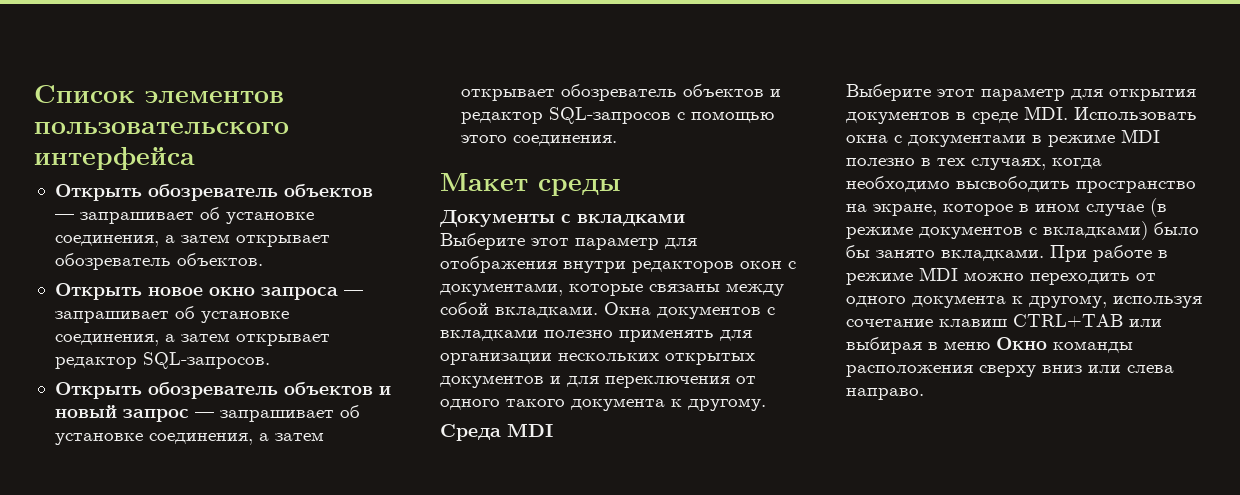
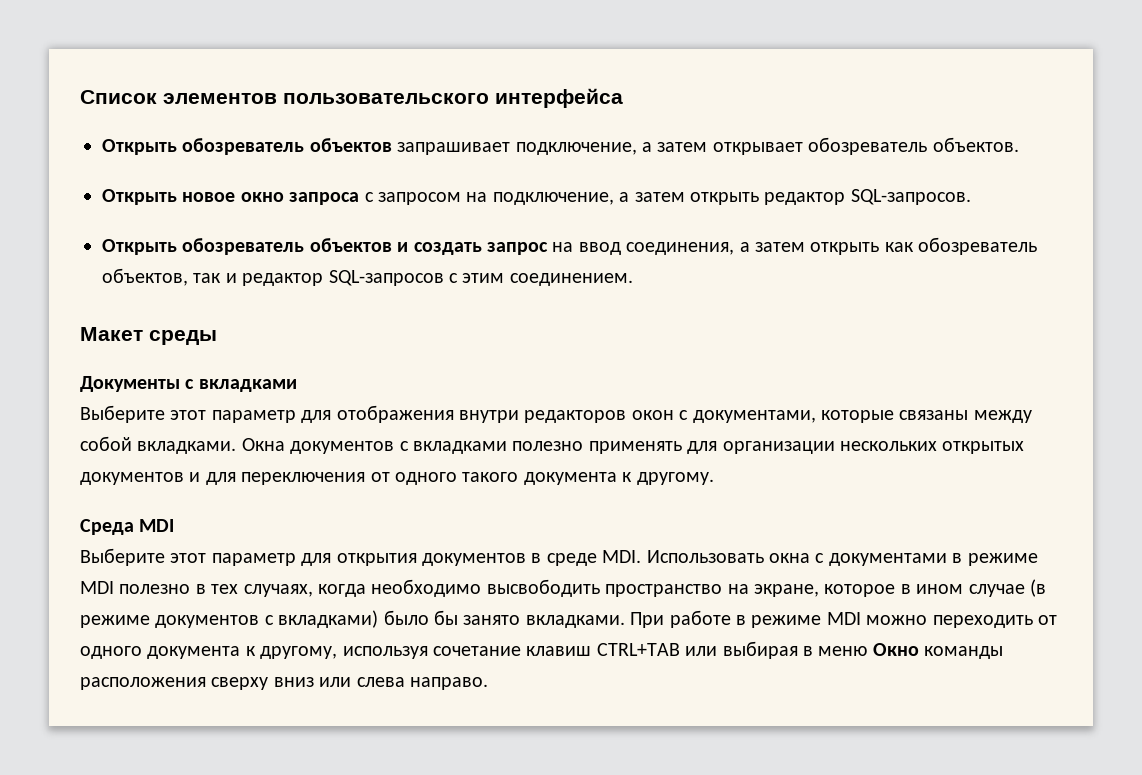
- Открыть обозреватель объектов — запрашивает об установке соединения, а затем открывает обозреватель объектов.
+ Открыть обозреватель объектов запрашивает подключение, а затем открывает обозреватель объектов.
- Открыть новое окно запроса — запрашивает об установке соединения, а затем открывает редактор SQL-запросов.
+ Открыть новое окно запроса с запросом на подключение, а затем открыть редактор SQL-запросов.
- Открыть обозреватель объектов и новый запрос — запрашивает об установке соединения, а затем открывает обозреватель объектов и редактор SQL-запросов с помощью этого соединения.
+ Открыть обозреватель объектов и создать запрос на ввод соединения, а затем открыть как обозреватель объектов, так и редактор SQL-запросов с этим соединением.

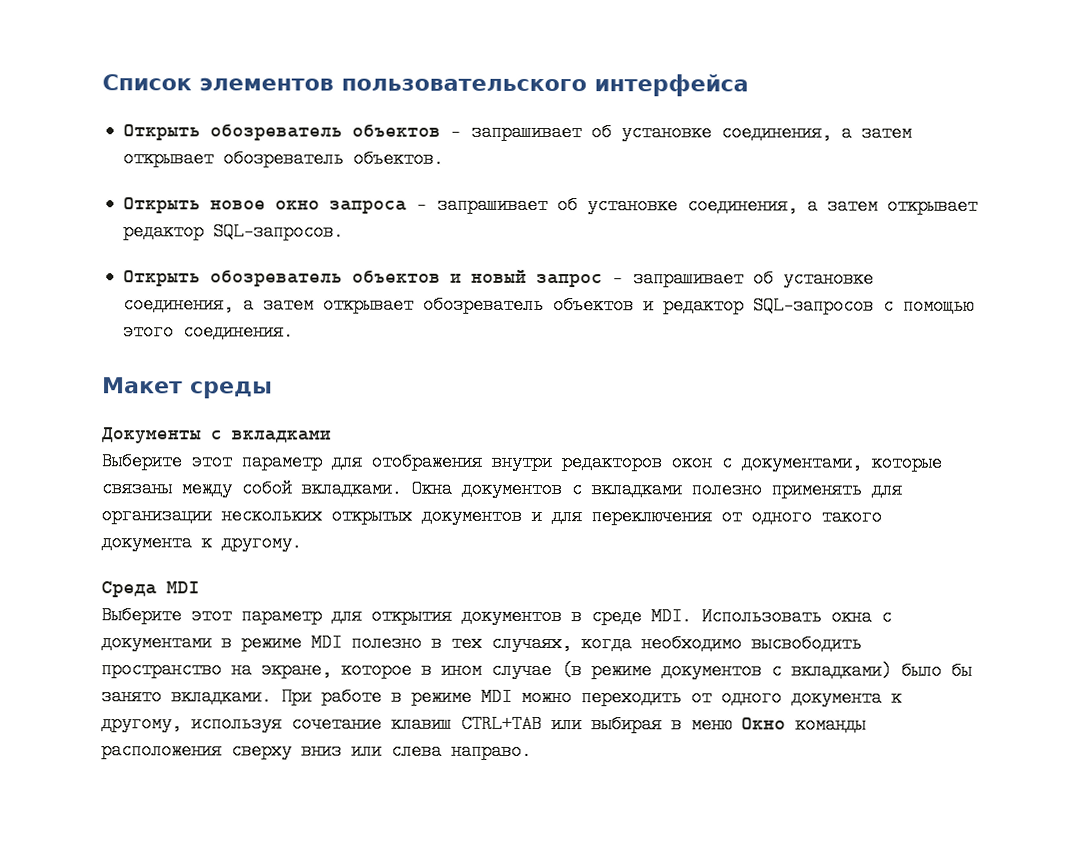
- Открыть обозреватель объектов запрашивает подключение, а затем открывает обозреватель объектов.
+ Открыть обозреватель объектов — запрашивает об установке соединения, а затем открывает обозреватель объектов.
- Открыть новое окно запроса с запросом на подключение, а затем открыть редактор SQL-запросов.
+ Открыть новое окно запроса — запрашивает об установке соединения, а затем открывает редактор SQL-запросов.
- Открыть обозреватель объектов и создать запрос на ввод соединения, а затем открыть как обозреватель объектов, так и редактор SQL-запросов с этим соединением.
+ Открыть обозреватель объектов и новый запрос — запрашивает об установке соединения, а затем открывает обозреватель объектов и редактор SQL-запросов с помощью этого соединения.

